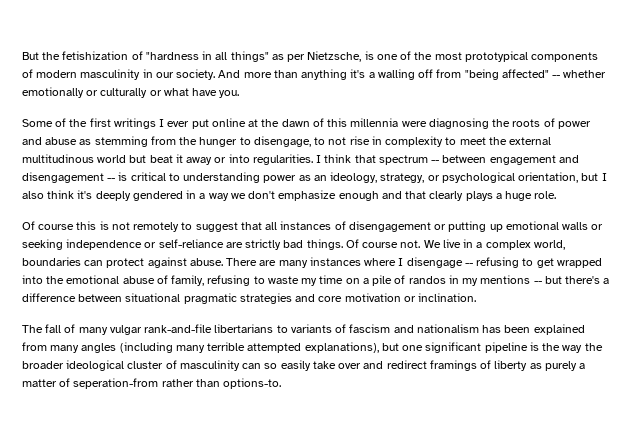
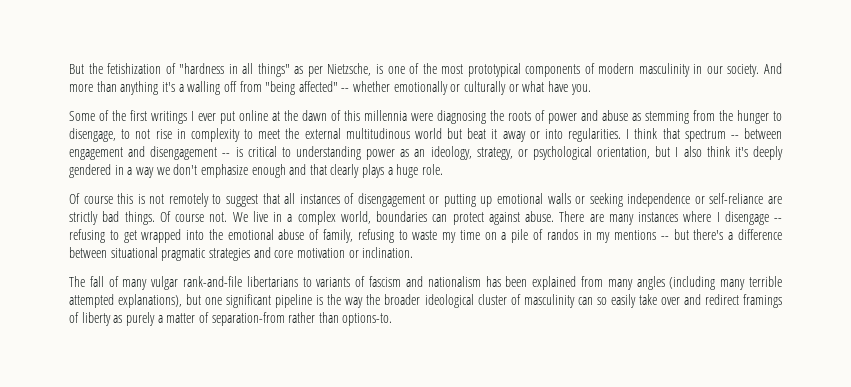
- The fall of many vulgar rank-and-file libertarians to variants of fascism and nationalism has been explained from many angles (including many terrible attempted explanations), but one significant pipeline is the way the broader ideological cluster of masculinity can so easily take over and redirect framings of liberty as purely a matter of seperation-from rather than options-to.
+ The fall of many vulgar rank-and-file libertarians to variants of fascism and nationalism has been explained from many angles (including many terrible attempted explanations), but one significant pipeline is the way the broader ideological cluster of masculinity can so easily take over and redirect framings of liberty as purely a matter of separation-from rather than options-to.

